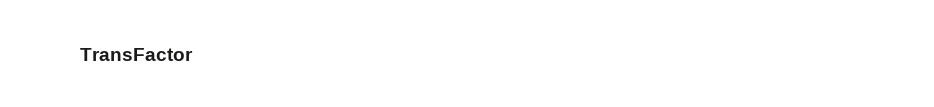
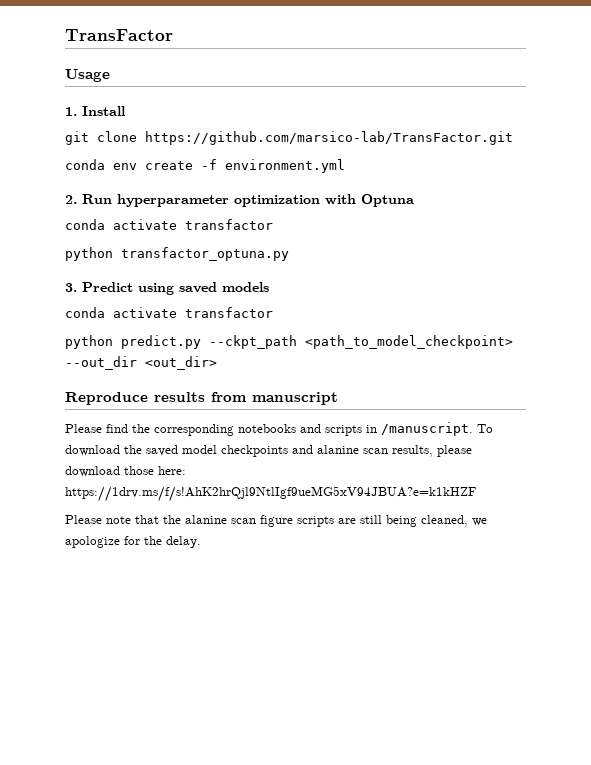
+ Usage
+ 1. Install
+ git clone https://github.com/marsico-lab/TransFactor.git
+ conda env create -f environment.yml
+ 2. Run hyperparameter optimization with Optuna
+ conda activate transfactor
+ python transfactor_optuna.py
+ 3. Predict using saved models
+ conda activate transfactor
+ python predict.py --ckpt_path <path_to_model_checkpoint> --out_dir <out_dir>
+ Reproduce results from manuscript
+ Please find the corresponding notebooks and scripts in /manuscript. To download the saved model checkpoints and alanine scan results, please download those here: https://1drv.ms/f/s!AhK2hrQjl9NtlIgf9ueMG5xV94JBUA?e=k1kHZF
+ Please note that the alanine scan figure scripts are still being cleaned, we apologize for the delay.

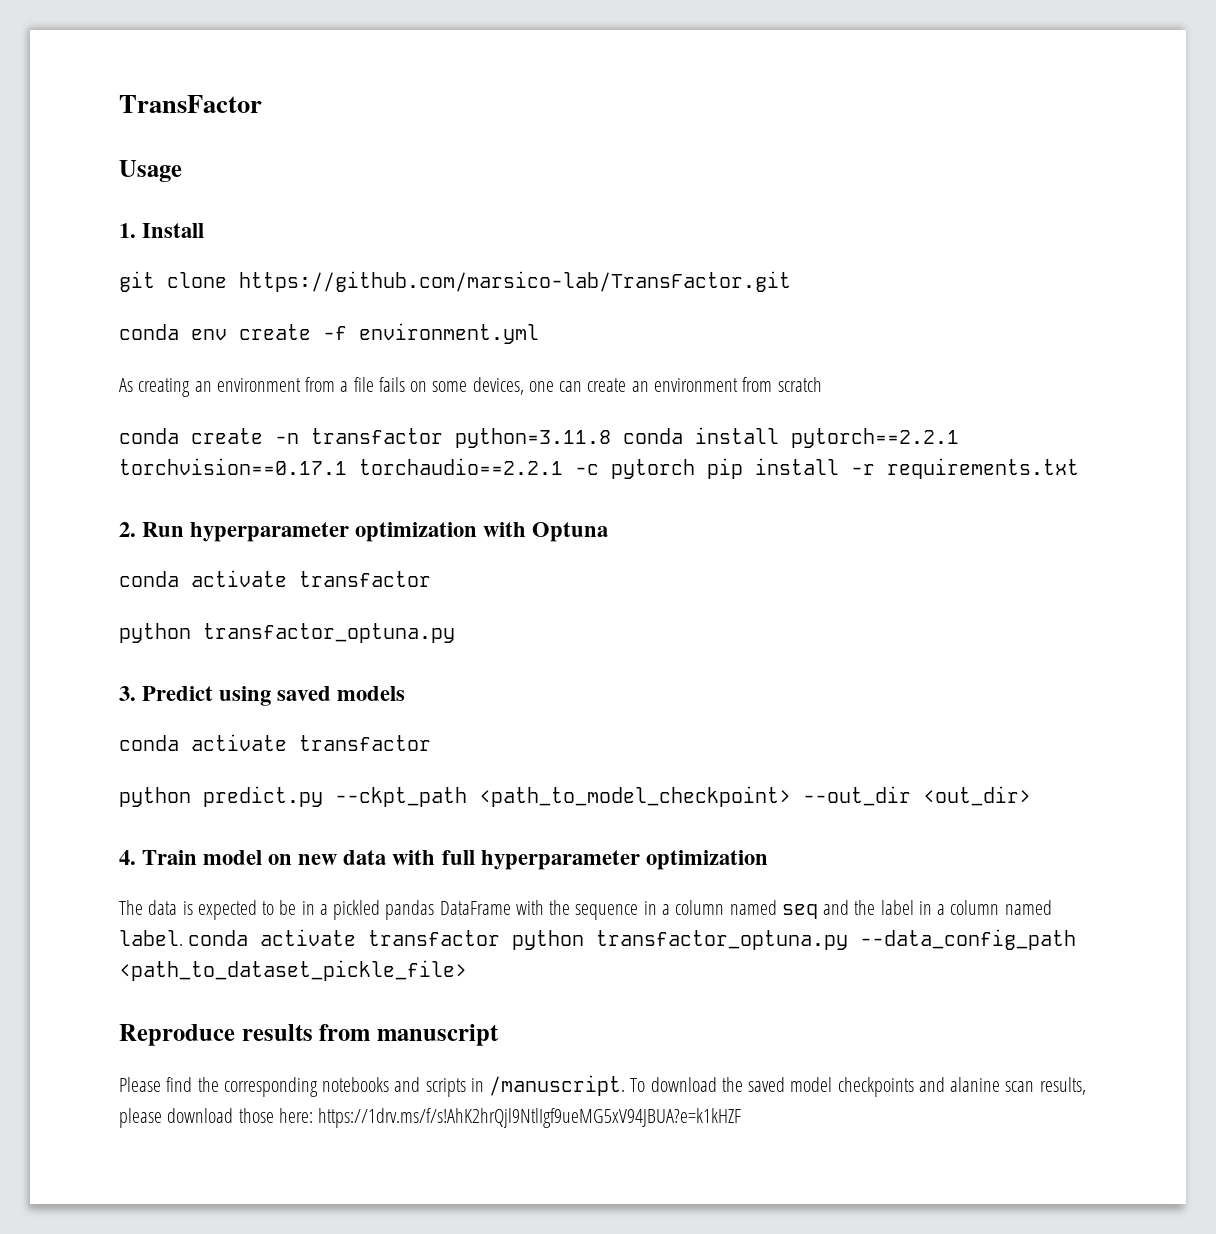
+ As creating an environment from a file fails on some devices, one can create an environment from scratch
+ conda create -n transfactor python=3.11.8 conda install pytorch==2.2.1 torchvision==0.17.1 torchaudio==2.2.1 -c pytorch pip install -r requirements.txt
+ 4. Train model on new data with full hyperparameter optimization
+ The data is expected to be in a pickled pandas DataFrame with the sequence in a column named seq and the label in a column named label. conda activate transfactor python transfactor_optuna.py --data_config_path <path_to_dataset_pickle_file>
- Please note that the alanine scan figure scripts are still being cleaned, we apologize for the delay.

